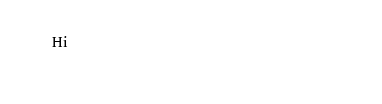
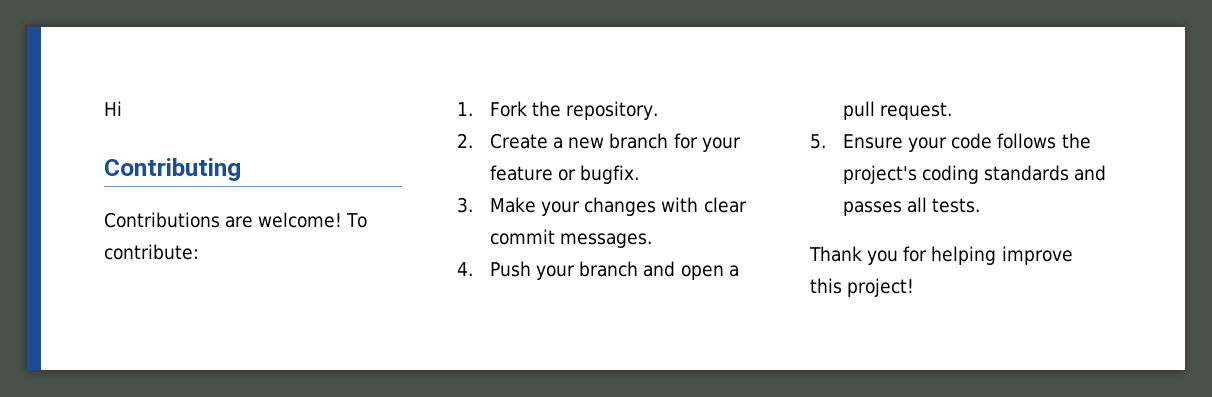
+ Contributing
+ Contributions are welcome! To contribute:
+ 1. Fork the repository.
+ 2. Create a new branch for your feature or bugfix.
+ 3. Make your changes with clear commit messages.
+ 4. Push your branch and open a pull request.
+ 5. Ensure your code follows the project's coding standards and passes all tests.
+ Thank you for helping improve this project!

